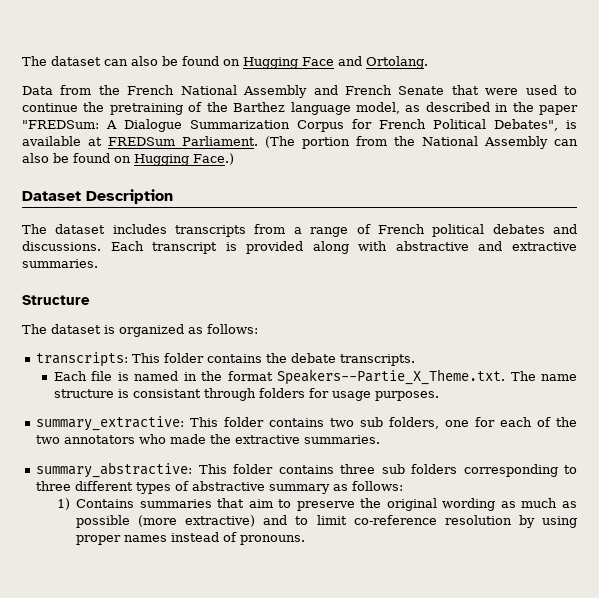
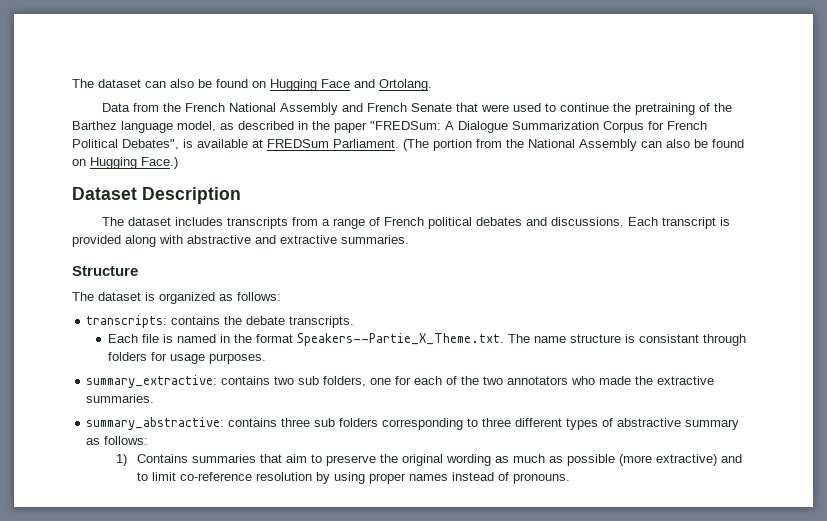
- transcripts: This folder contains the debate transcripts.
+ transcripts: contains the debate transcripts.
- summary_extractive: This folder contains two sub folders, one for each of the two annotators who made the extractive summaries.
+ summary_extractive: contains two sub folders, one for each of the two annotators who made the extractive summaries.
- summary_abstractive: This folder contains three sub folders corresponding to three different types of abstractive summary as follows:
+ summary_abstractive: contains three sub folders corresponding to three different types of abstractive summary as follows:

